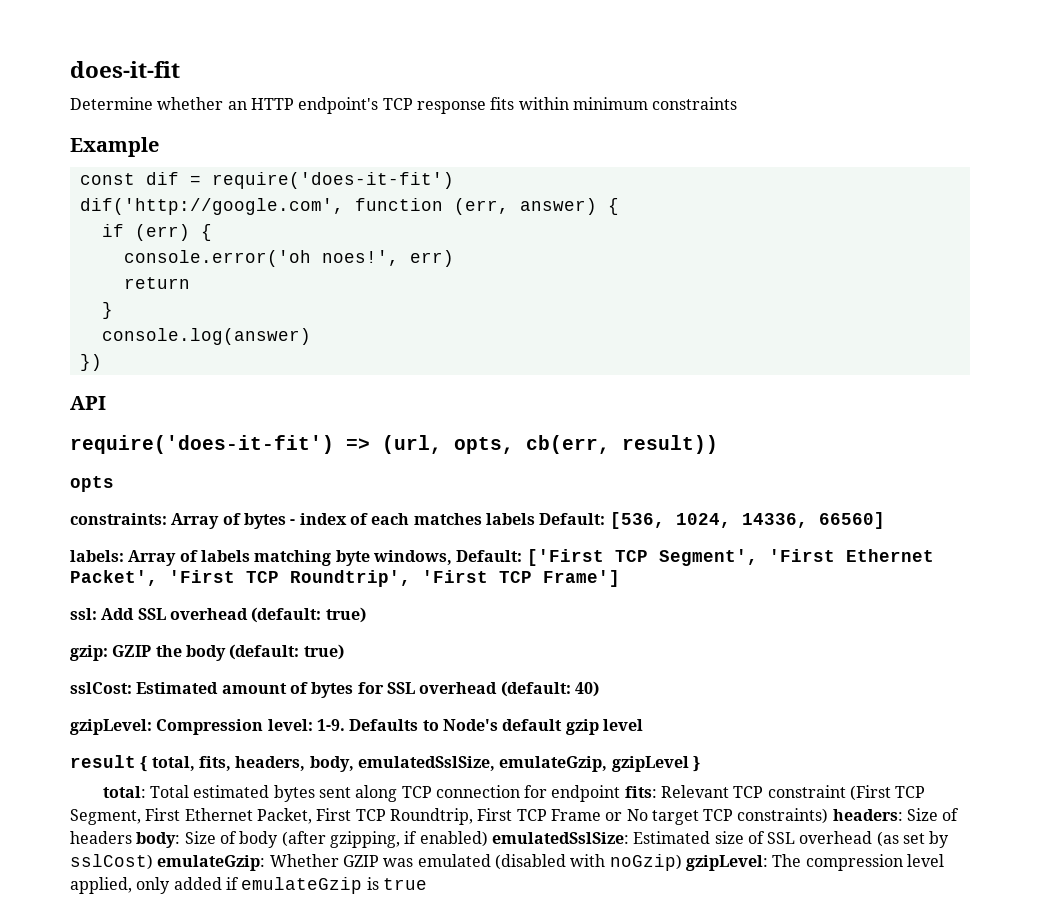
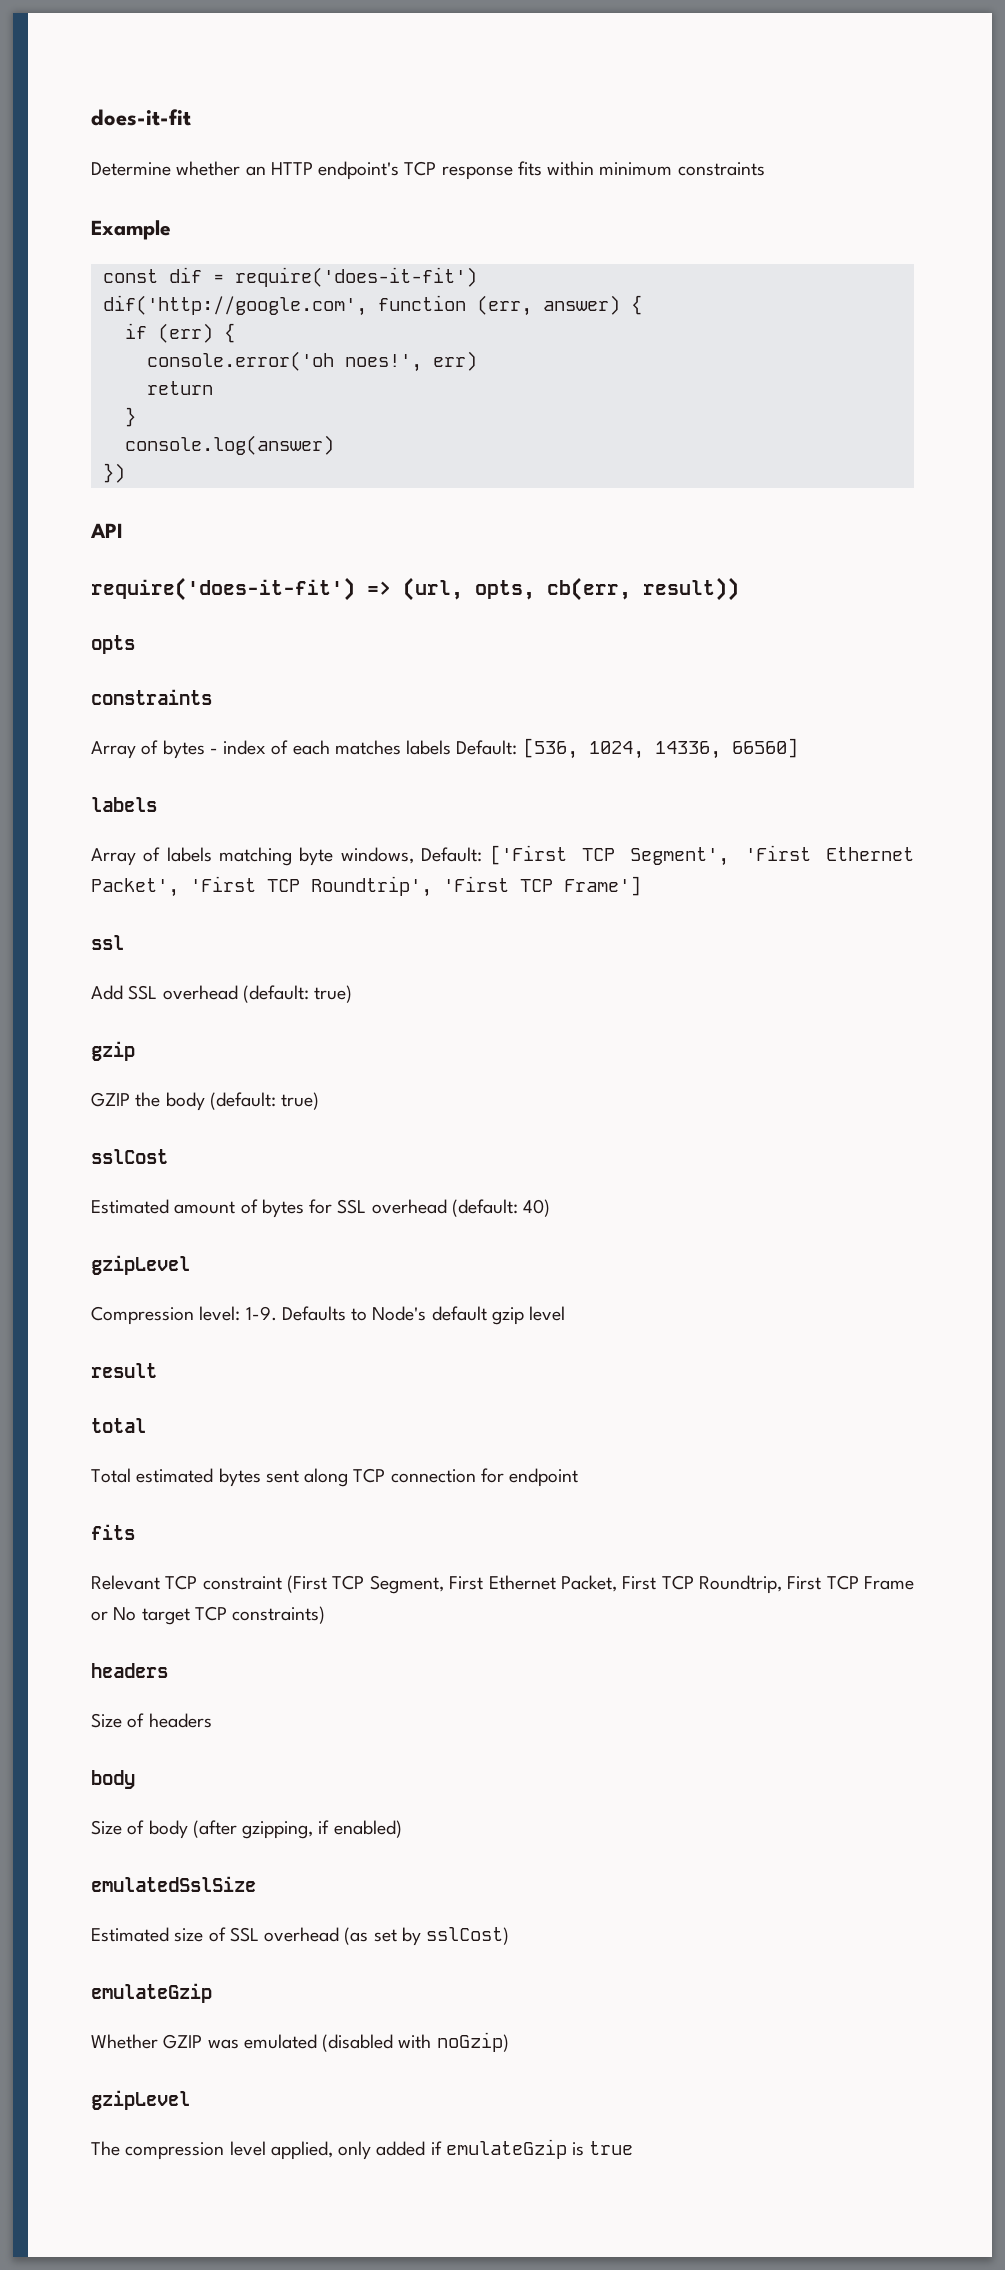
  opts
- constraints: Array of bytes - index of each matches labels Default: [536, 1024, 14336, 66560]
- labels: Array of labels matching byte windows, Default: ['First TCP Segment', 'First Ethernet Packet', 'First TCP Roundtrip', 'First TCP Frame']
+ constraints
+ Array of bytes - index of each matches labels Default: [536, 1024, 14336, 66560]
+ labels
+ Array of labels matching byte windows, Default: ['First TCP Segment', 'First Ethernet Packet', 'First TCP Roundtrip', 'First TCP Frame']
- ssl: Add SSL overhead (default: true)
- gzip: GZIP the body (default: true)
+ ssl
+ Add SSL overhead (default: true)
+ gzip
+ GZIP the body (default: true)
- sslCost: Estimated amount of bytes for SSL overhead (default: 40)
- gzipLevel: Compression level: 1-9.
+ sslCost
+ Estimated amount of bytes for SSL overhead (default: 40)
+ gzipLevel
+ Compression level: 1-9.
- result { total, fits, headers, body, emulatedSslSize, emulateGzip, gzipLevel }
- total: Total estimated bytes sent along TCP connection for endpoint fits: Relevant TCP constraint (First TCP Segment, First Ethernet Packet, First TCP Roundtrip, First TCP Frame or No target TCP constraints) headers: Size of headers body: Size of body (after gzipping, if enabled) emulatedSslSize: Estimated size of SSL overhead (as set by sslCost) emulateGzip: Whether GZIP was emulated (disabled with noGzip) gzipLevel: The compression level applied, only added if emulateGzip is true
+ result
+ total
+ Total estimated bytes sent along TCP connection for endpoint
+ fits
+ Relevant TCP constraint (First TCP Segment, First Ethernet Packet, First TCP Roundtrip, First TCP Frame or No target TCP constraints)
+ headers
+ Size of headers
+ body
+ Size of body (after gzipping, if enabled)
+ emulatedSslSize
+ Estimated size of SSL overhead (as set by sslCost)
+ emulateGzip
+ Whether GZIP was emulated (disabled with noGzip)
+ gzipLevel
+ The compression level applied, only added if emulateGzip is true

